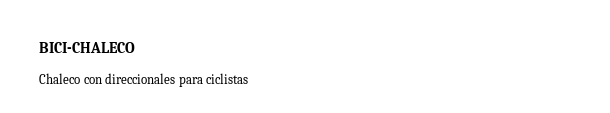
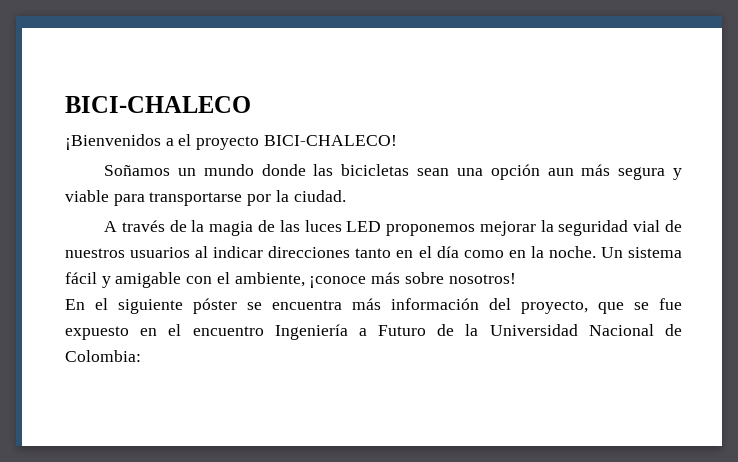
- Chaleco con direccionales para ciclistas
+ ¡Bienvenidos a el proyecto BICI-CHALECO!
+ Soñamos un mundo donde las bicicletas sean una opción aun más segura y viable para transportarse por la ciudad.
+ A través de la magia de las luces LED proponemos mejorar la seguridad vial de nuestros usuarios al indicar direcciones tanto en el día como en la noche. Un sistema fácil y amigable con el ambiente, ¡conoce más sobre nosotros!
+ En el siguiente póster se encuentra más información del proyecto, que se fue expuesto en el encuentro Ingeniería a Futuro de la Universidad Nacional de Colombia:

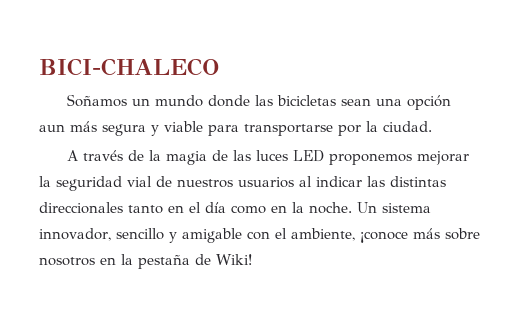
- ¡Bienvenidos a el proyecto BICI-CHALECO!
- A través de la magia de las luces LED proponemos mejorar la seguridad vial de nuestros usuarios al indicar direcciones tanto en el día como en la noche.
+ A través de la magia de las luces LED proponemos mejorar la seguridad vial de nuestros usuarios al indicar las distintas direccionales tanto en el día como en la noche.
- Un sistema fácil y amigable con el ambiente, ¡conoce más sobre nosotros!
- En el siguiente póster se encuentra más información del proyecto, que se fue expuesto en el encuentro Ingeniería a Futuro de la Universidad Nacional de Colombia:
+ Un sistema innovador, sencillo y amigable con el ambiente, ¡conoce más sobre nosotros en la pestaña de Wiki!

